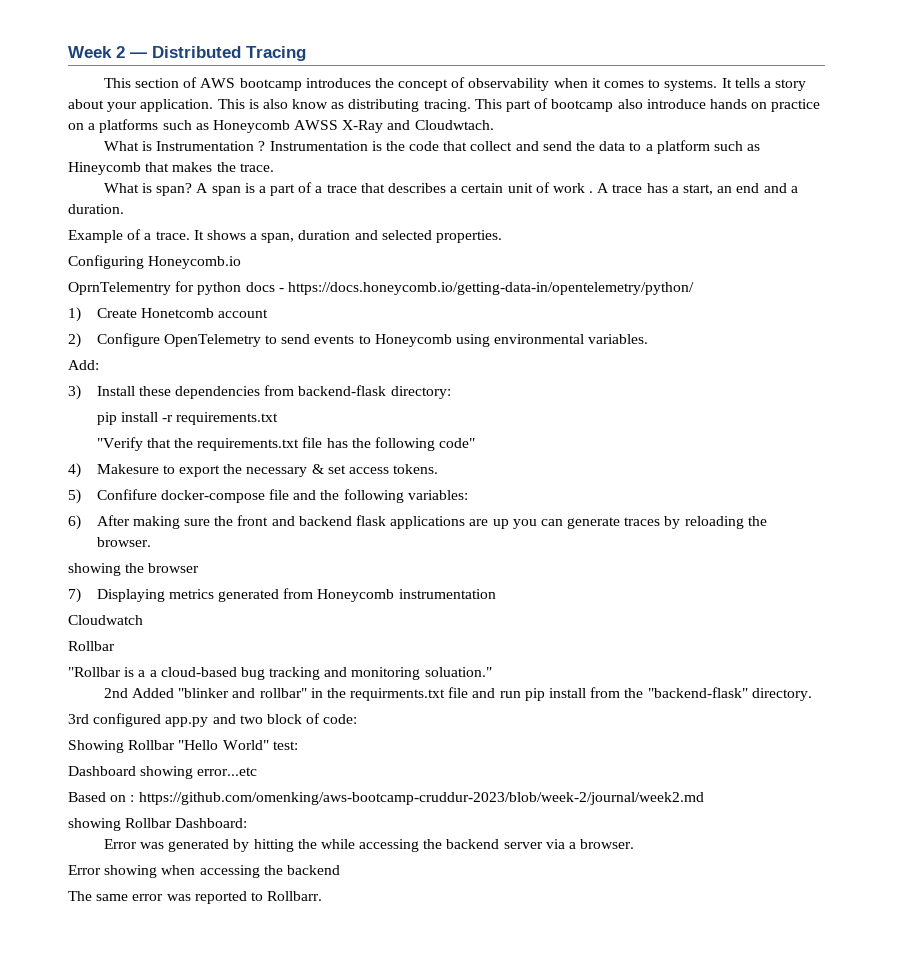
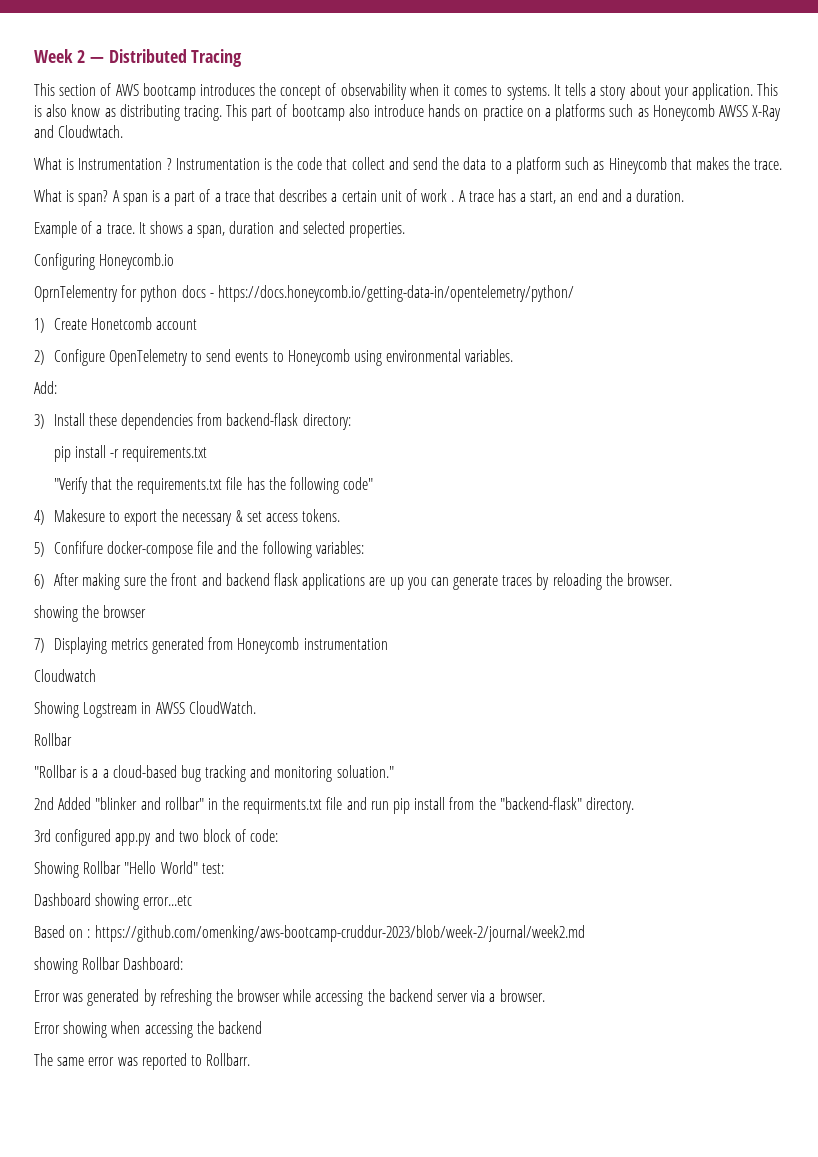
+ Showing Logstream in AWSS CloudWatch.
- Error was generated by hitting the while accessing the backend server via a browser.
+ Error was generated by refreshing the browser while accessing the backend server via a browser.

